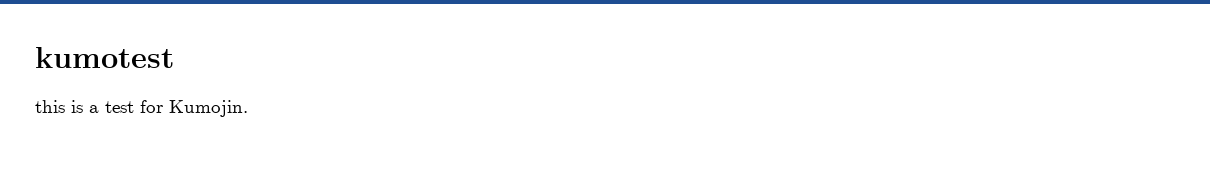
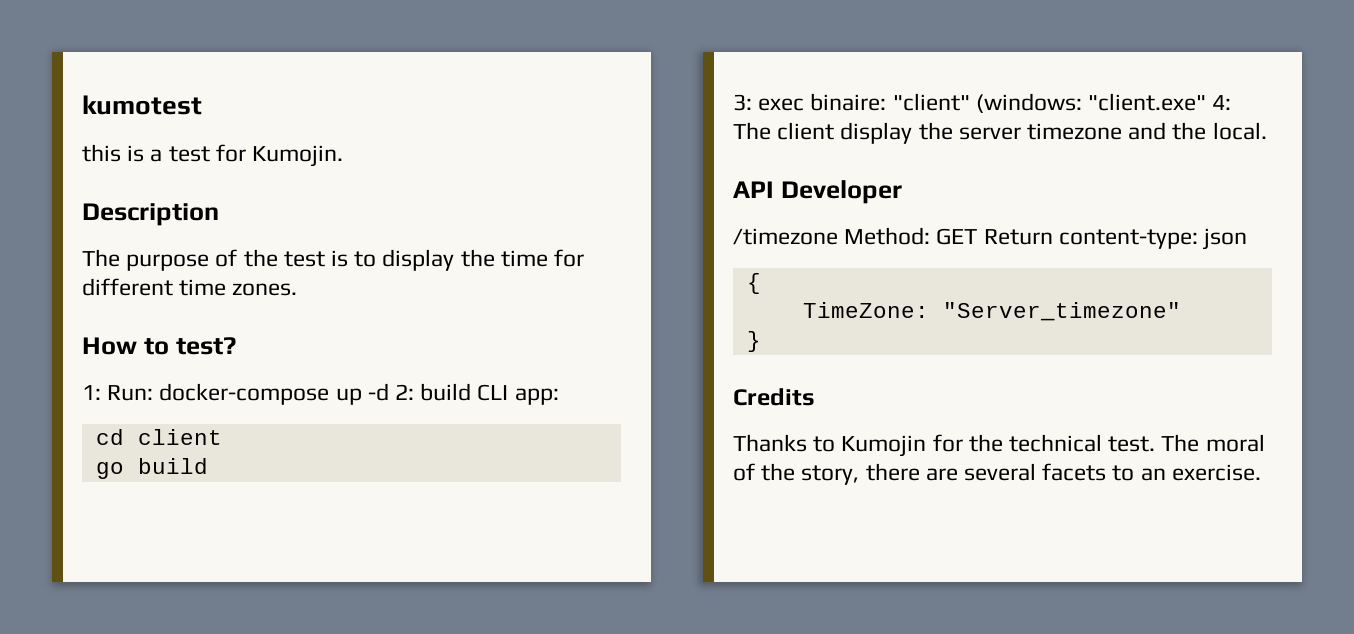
+ Description
+ The purpose of the test is to display the time for different time zones.
+ How to test?
+ 1: Run: docker-compose up -d 2: build CLI app:
+ cd client
+ go build
+ 3: exec binaire: "client" (windows: "client.exe" 4: The client display the server timezone and the local.
+ API Developer
+ /timezone Method: GET Return content-type: json
+ {
+ TimeZone: "Server_timezone"
+ }
+ Credits
+ Thanks to Kumojin for the technical test. The moral of the story, there are several facets to an exercise.

